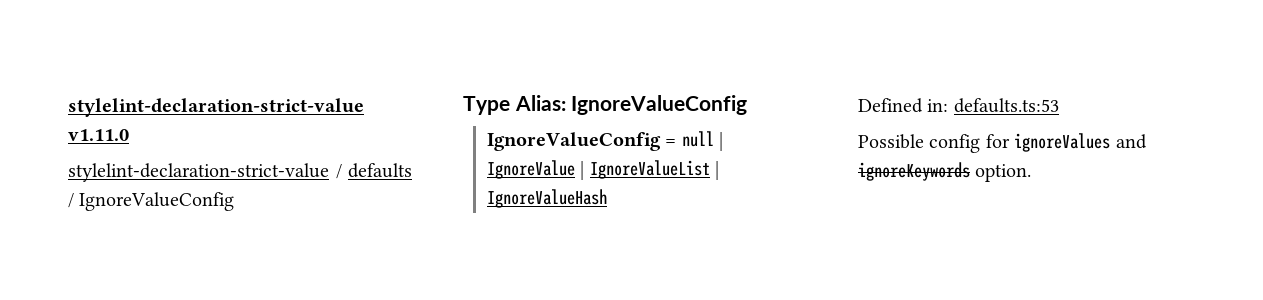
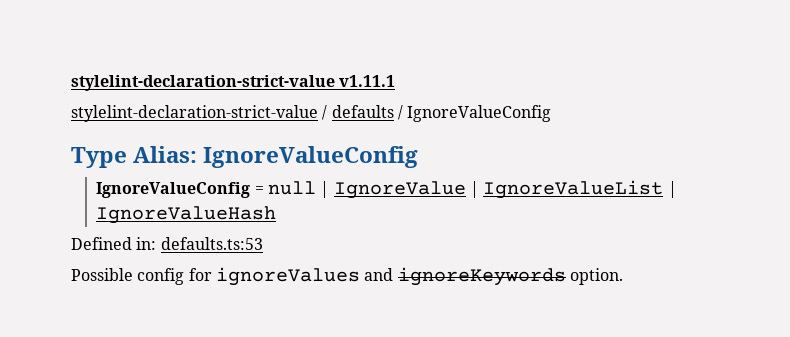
- stylelint-declaration-strict-value v1.11.0
+ stylelint-declaration-strict-value v1.11.1

